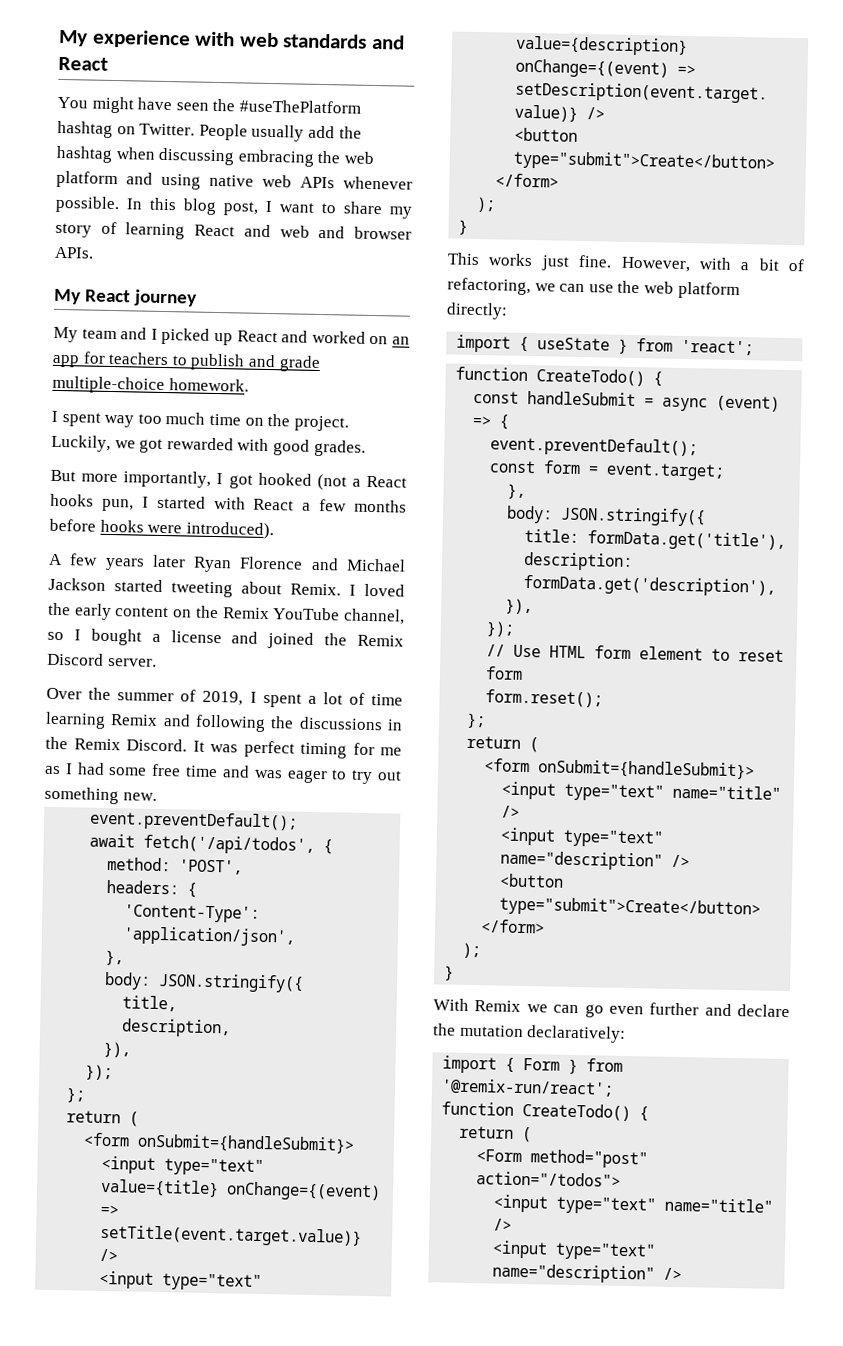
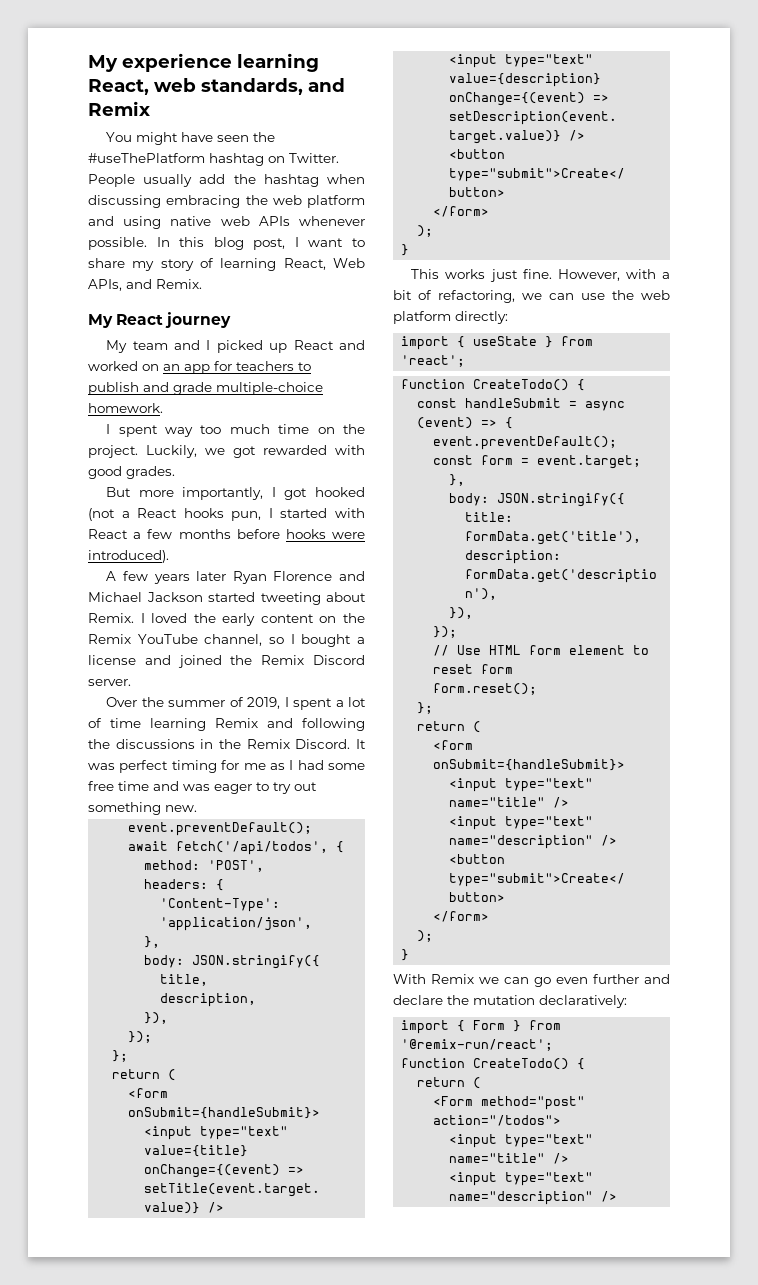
- My experience with web standards and React
+ My experience learning React, web standards, and Remix
- In this blog post, I want to share my story of learning React and web and browser APIs.
+ In this blog post, I want to share my story of learning React, Web APIs, and Remix.

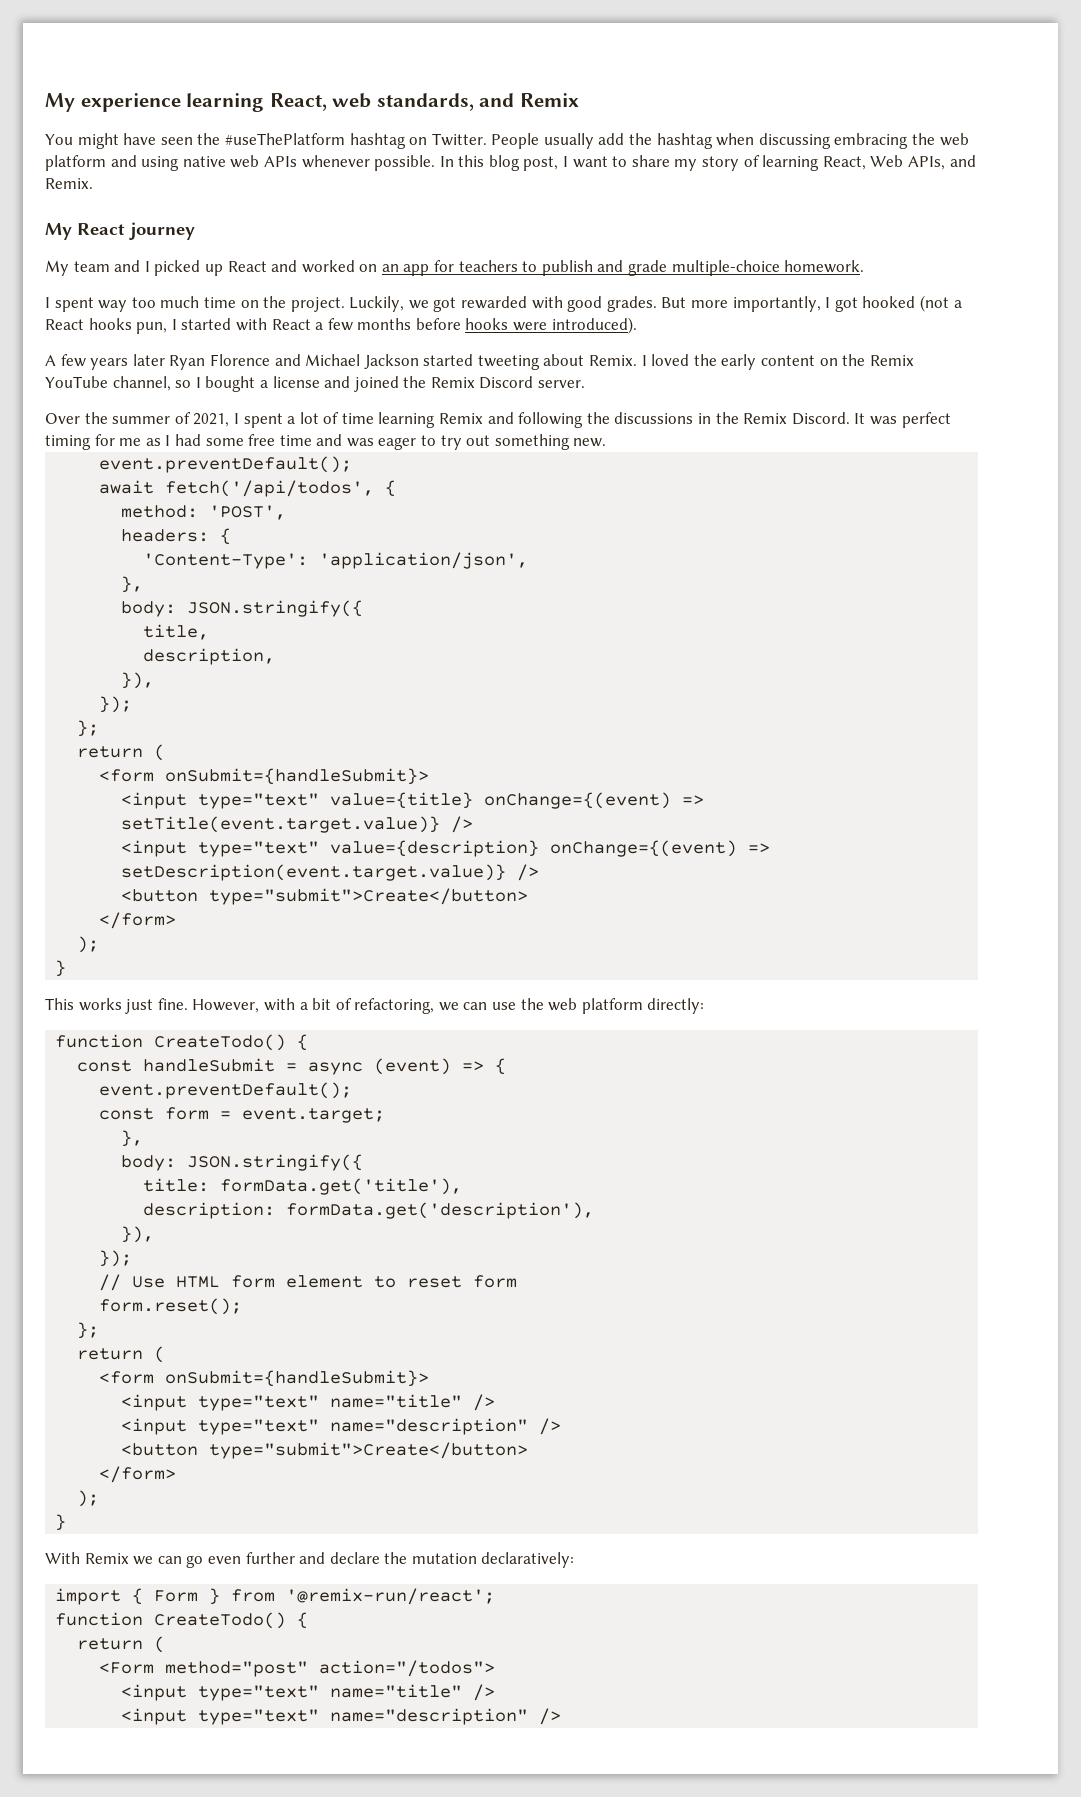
- Luckily, we got rewarded with good grades.
- But more importantly, I got hooked (not a React hooks pun, I started with React a few months before hooks were introduced).
+ Luckily, we got rewarded with good grades. But more importantly, I got hooked (not a React hooks pun, I started with React a few months before hooks were introduced).
- Over the summer of 2019, I spent a lot of time learning Remix and following the discussions in the Remix Discord.
+ Over the summer of 2021, I spent a lot of time learning Remix and following the discussions in the Remix Discord.
- import { useState } from 'react';

